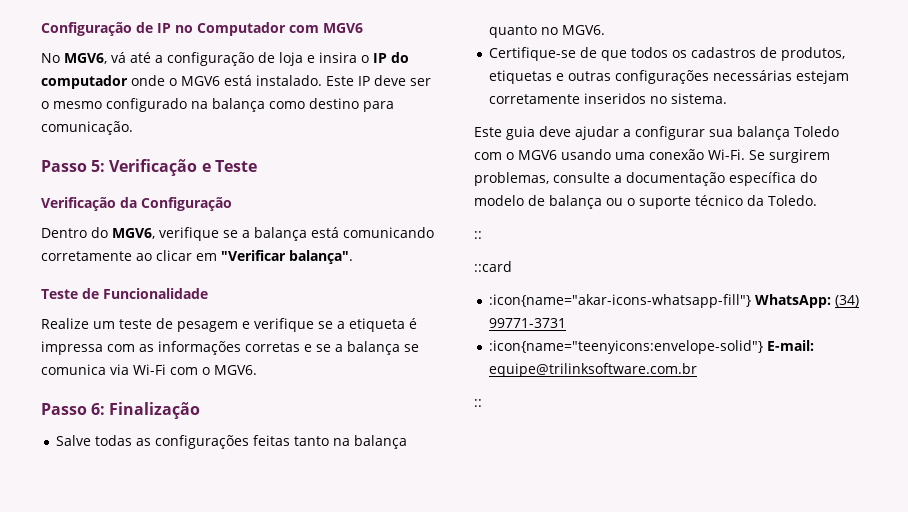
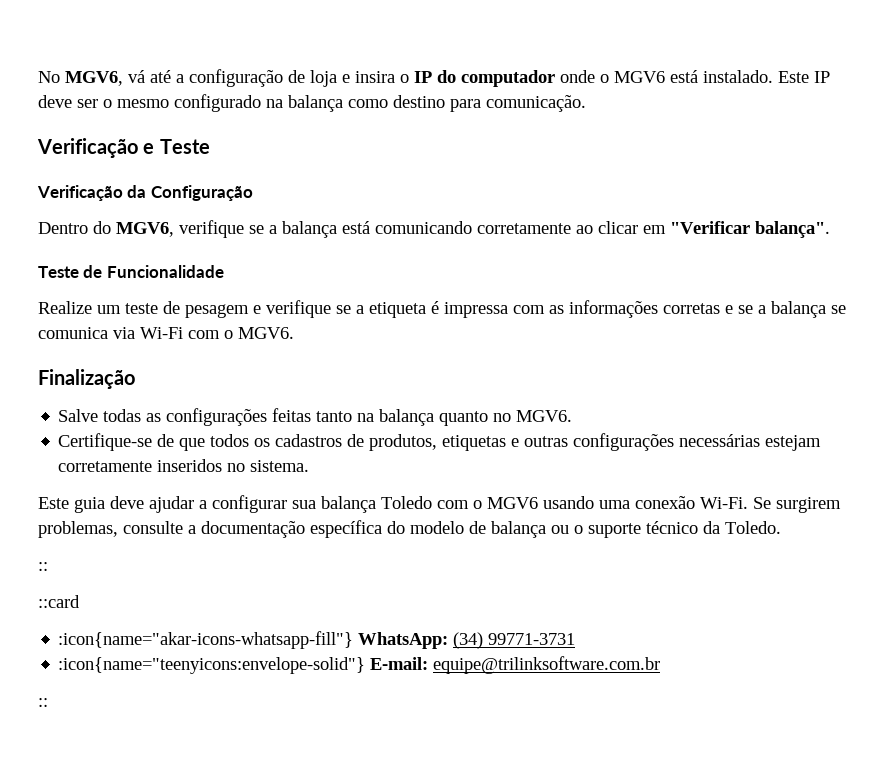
- Configuração de IP no Computador com MGV6
- Passo 5: Verificação e Teste
+ Verificação e Teste
- Passo 6: Finalização
+ Finalização

